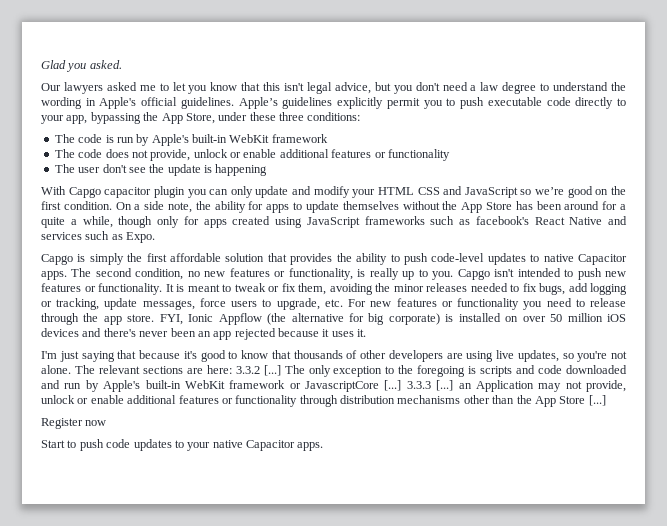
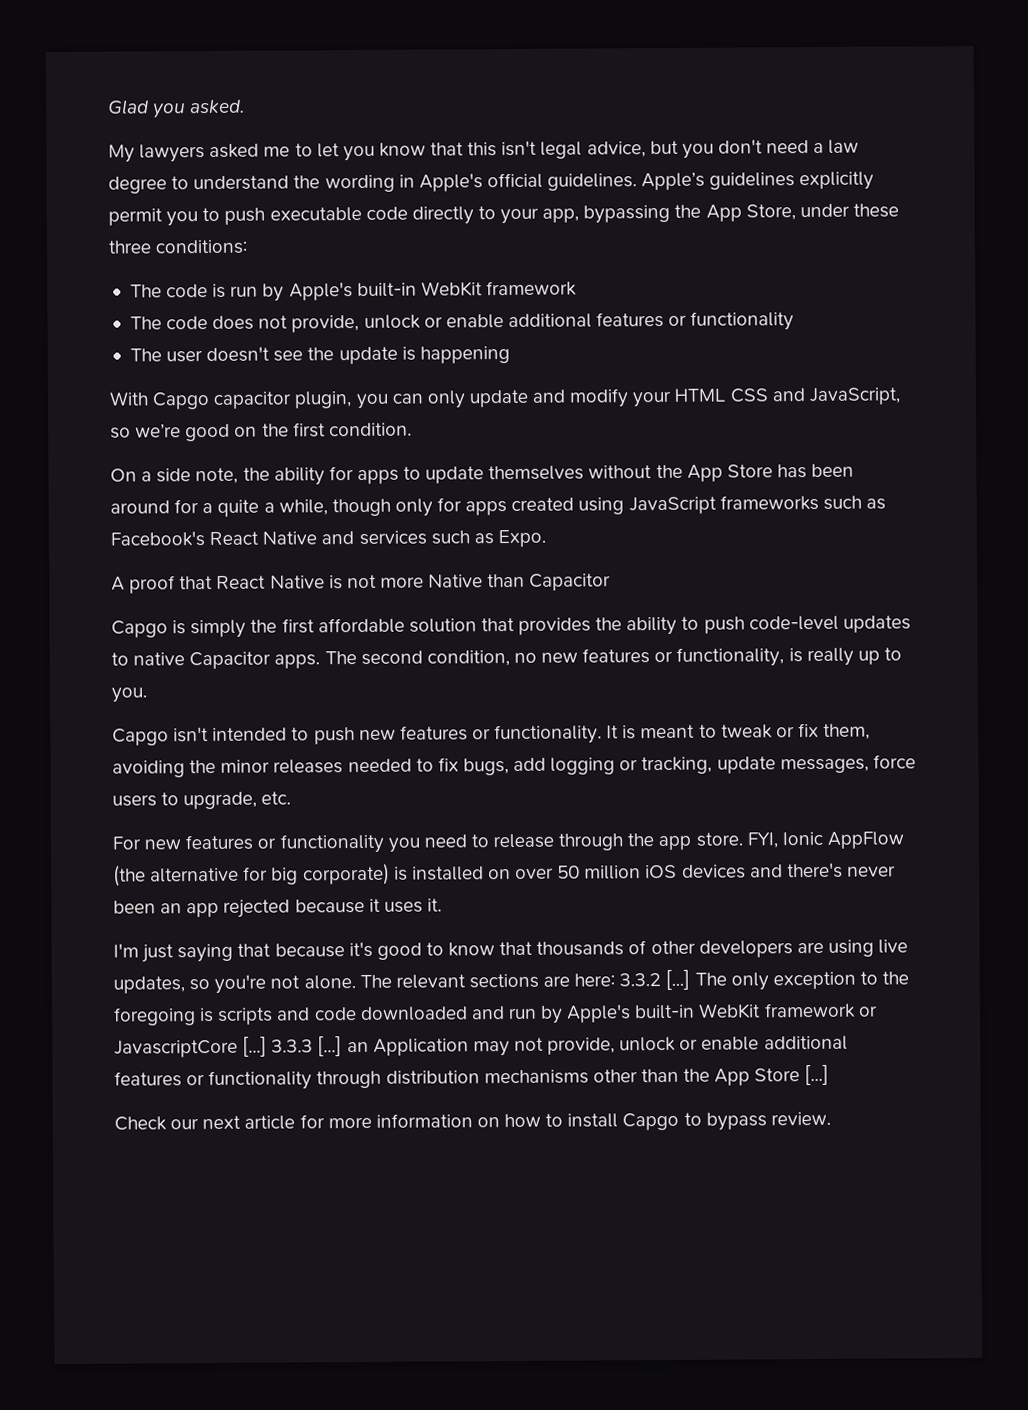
- Our lawyers asked me to let you know that this isn't legal advice, but you don't need a law degree to understand the wording in Apple's official guidelines.
+ My lawyers asked me to let you know that this isn't legal advice, but you don't need a law degree to understand the wording in Apple's official guidelines.
- The user don't see the update is happening
+ The user doesn't see the update is happening
- With Capgo capacitor plugin you can only update and modify your HTML CSS and JavaScript so we’re good on the first condition. On a side note, the ability for apps to update themselves without the App Store has been around for a quite a while, though only for apps created using JavaScript frameworks such as facebook's React Native and services such as Expo.
+ With Capgo capacitor plugin, you can only update and modify your HTML CSS and JavaScript, so we’re good on the first condition.
+ On a side note, the ability for apps to update themselves without the App Store has been around for a quite a while, though only for apps created using JavaScript frameworks such as Facebook's React Native and services such as Expo.
+ A proof that React Native is not more Native than Capacitor
- The second condition, no new features or functionality, is really up to you. Capgo isn't intended to push new features or functionality.
+ The second condition, no new features or functionality, is really up to you.
+ Capgo isn't intended to push new features or functionality.
- It is meant to tweak or fix them, avoiding the minor releases needed to fix bugs, add logging or tracking, update messages, force users to upgrade, etc. For new features or functionality you need to release through the app store.
+ It is meant to tweak or fix them, avoiding the minor releases needed to fix bugs, add logging or tracking, update messages, force users to upgrade, etc.
+ For new features or functionality you need to release through the app store.
- FYI, Ionic Appflow (the alternative for big corporate) is installed on over 50 million iOS devices and there's never been an app rejected because it uses it.
+ FYI, Ionic AppFlow (the alternative for big corporate) is installed on over 50 million iOS devices and there's never been an app rejected because it uses it.
- Register now
- Start to push code updates to your native Capacitor apps.
+ Check our next article for more information on how to install Capgo to bypass review.

